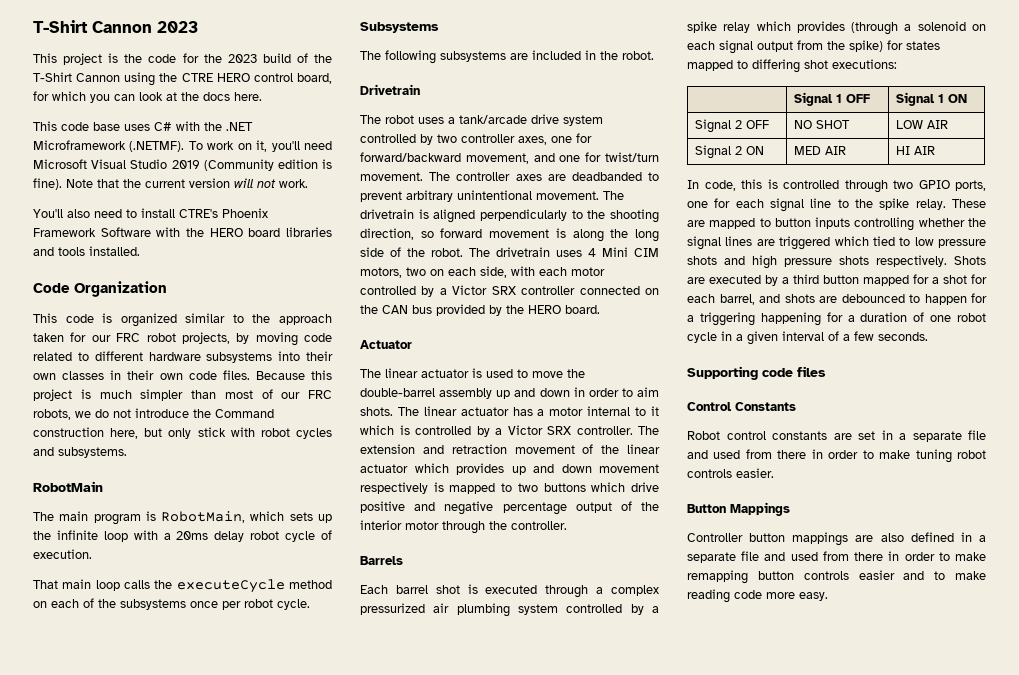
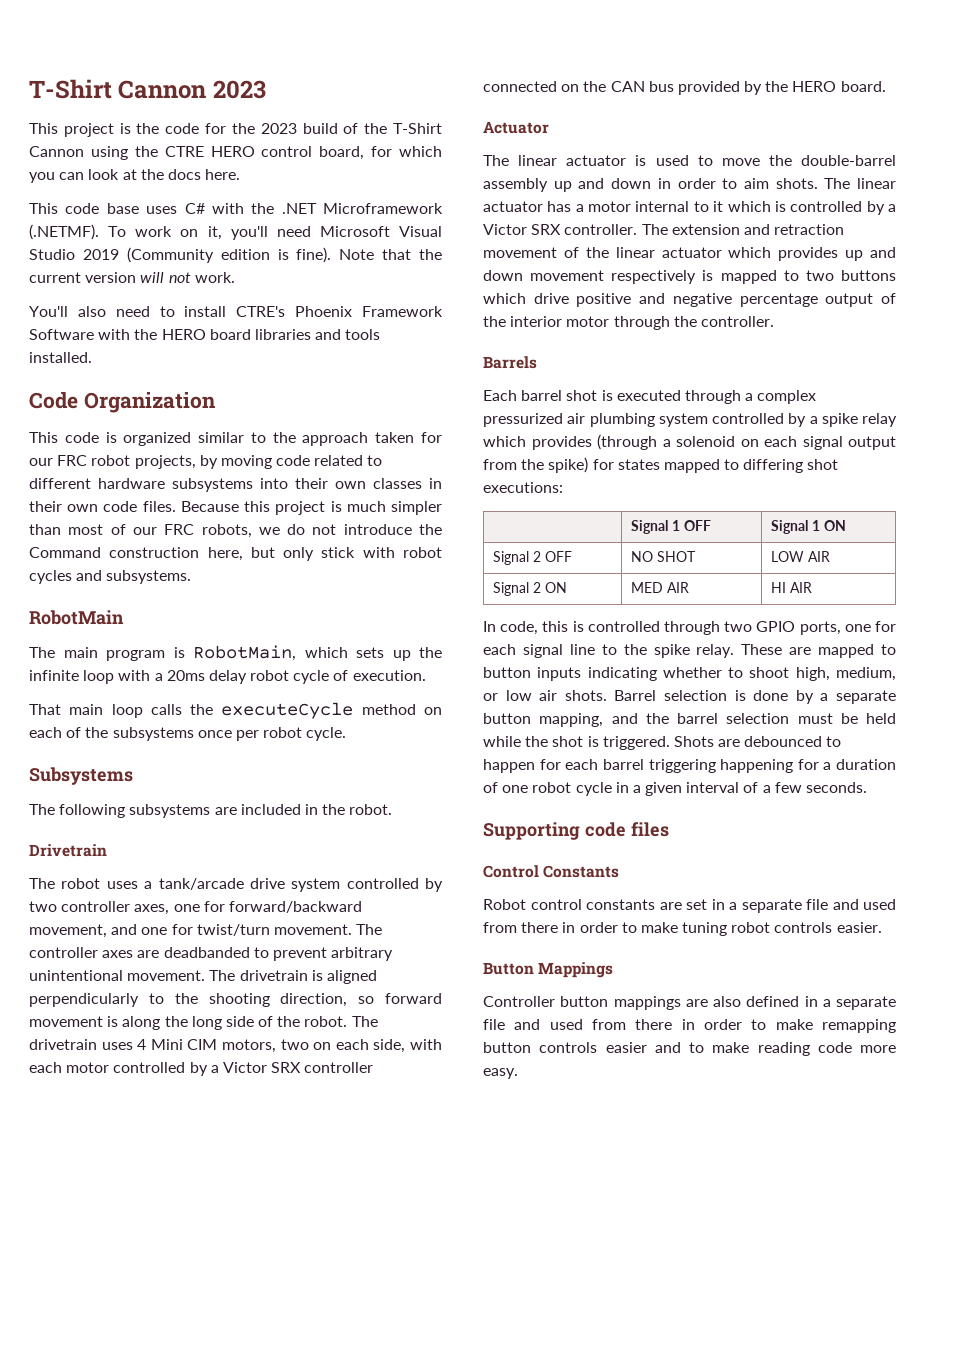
- These are mapped to button inputs controlling whether the signal lines are triggered which tied to low pressure shots and high pressure shots respectively. Shots are executed by a third button mapped for a shot for each barrel, and shots are debounced to happen for a triggering happening for a duration of one robot cycle in a given interval of a few seconds.
+ These are mapped to button inputs indicating whether to shoot high, medium, or low air shots. Barrel selection is done by a separate button mapping, and the barrel selection must be held while the shot is triggered. Shots are debounced to happen for each barrel triggering happening for a duration of one robot cycle in a given interval of a few seconds.

